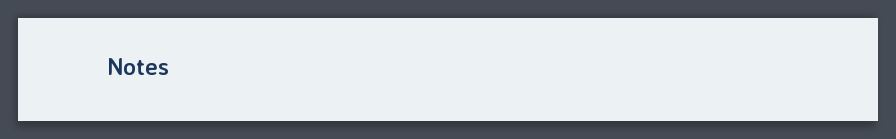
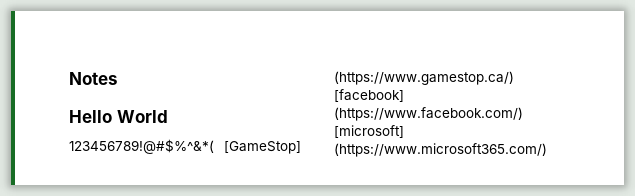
+ Hello World
+ 123456789!@#$%^&*( [GameStop] (https://www.gamestop.ca/) [facebook] (https://www.facebook.com/) [microsoft] (https://www.microsoft365.com/)

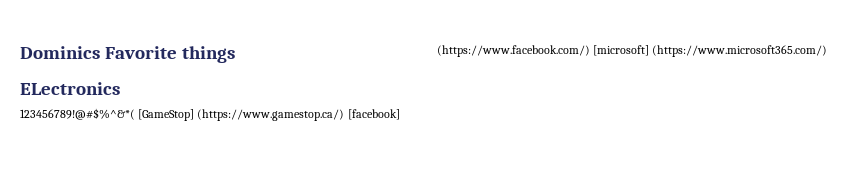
- Notes
- Hello World
+ Dominics Favorite things
+ ELectronics

